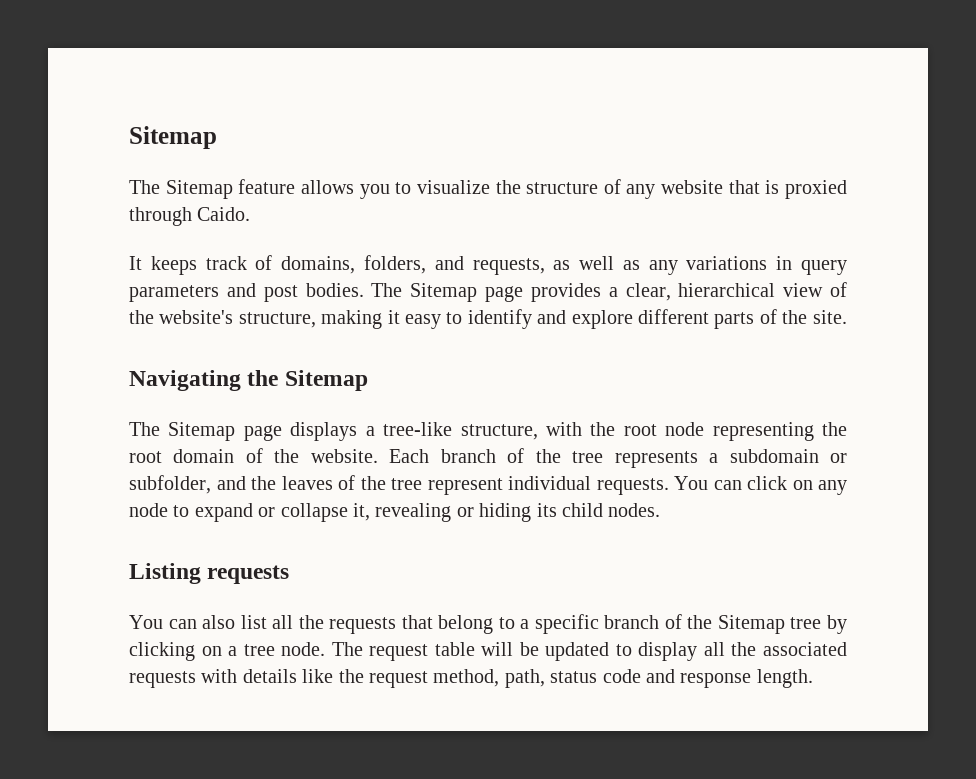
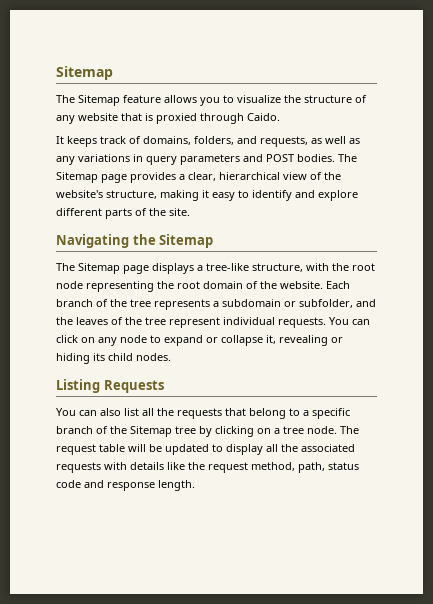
- It keeps track of domains, folders, and requests, as well as any variations in query parameters and post bodies.
+ It keeps track of domains, folders, and requests, as well as any variations in query parameters and POST bodies.
- Listing requests
+ Listing Requests

